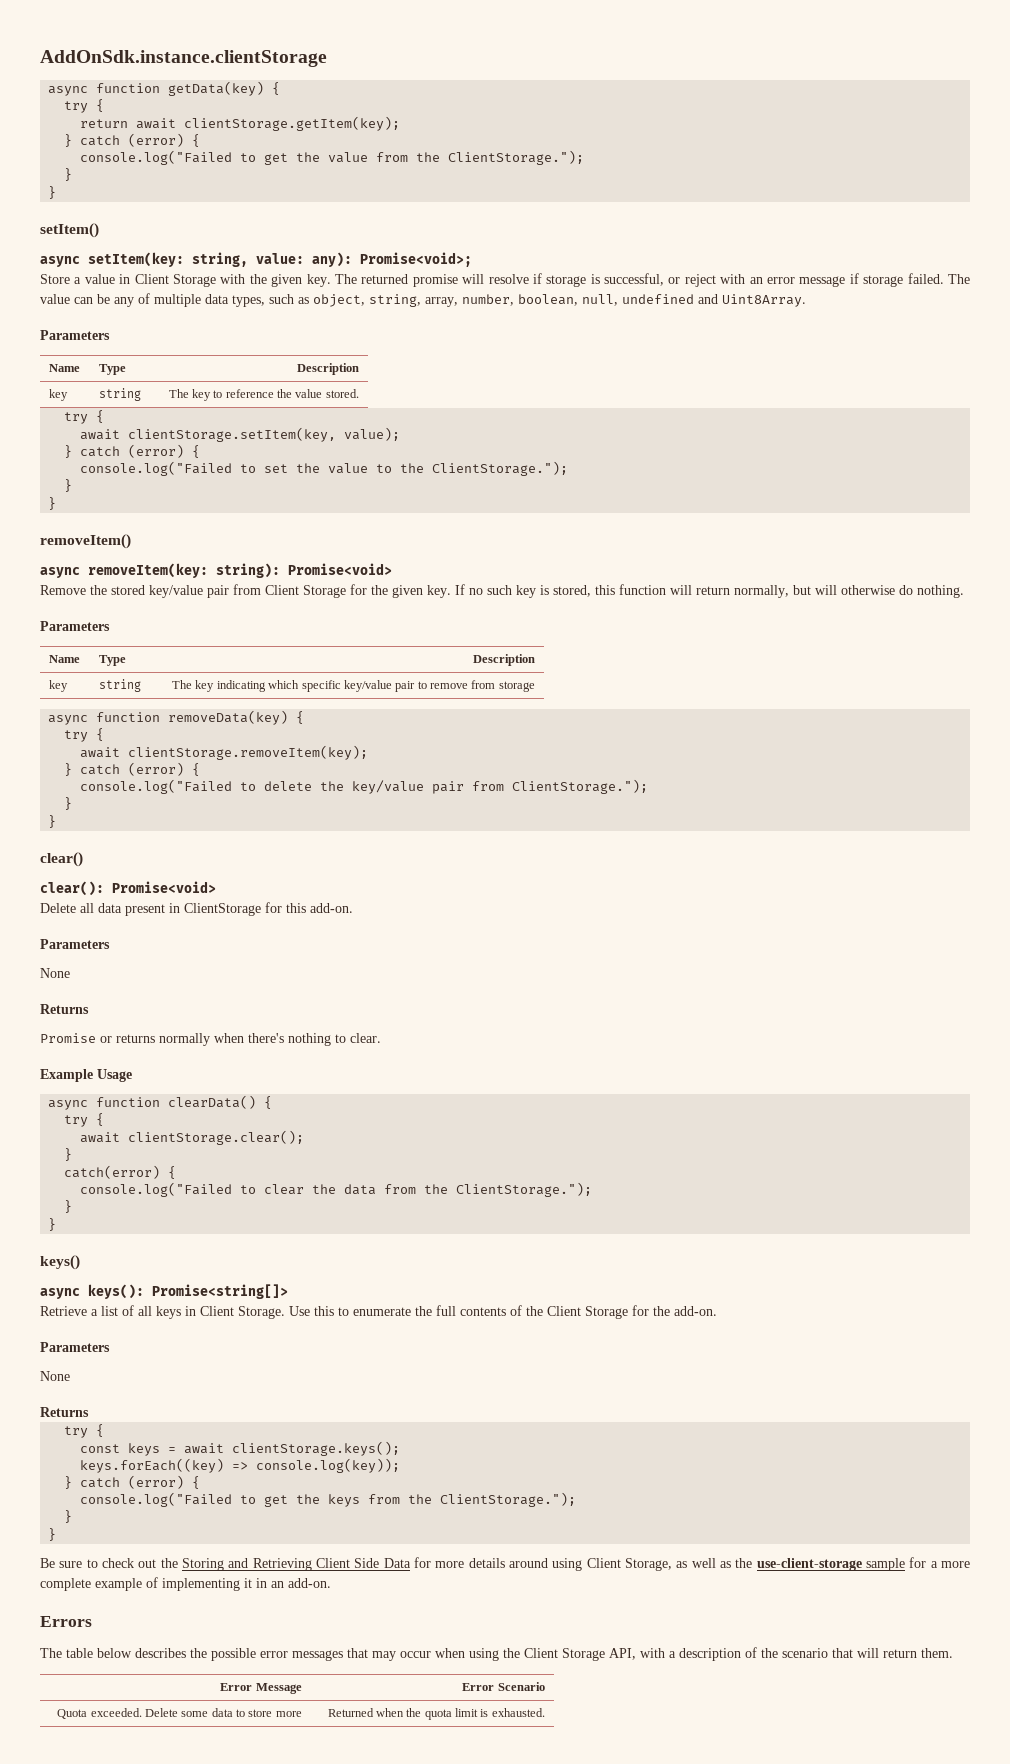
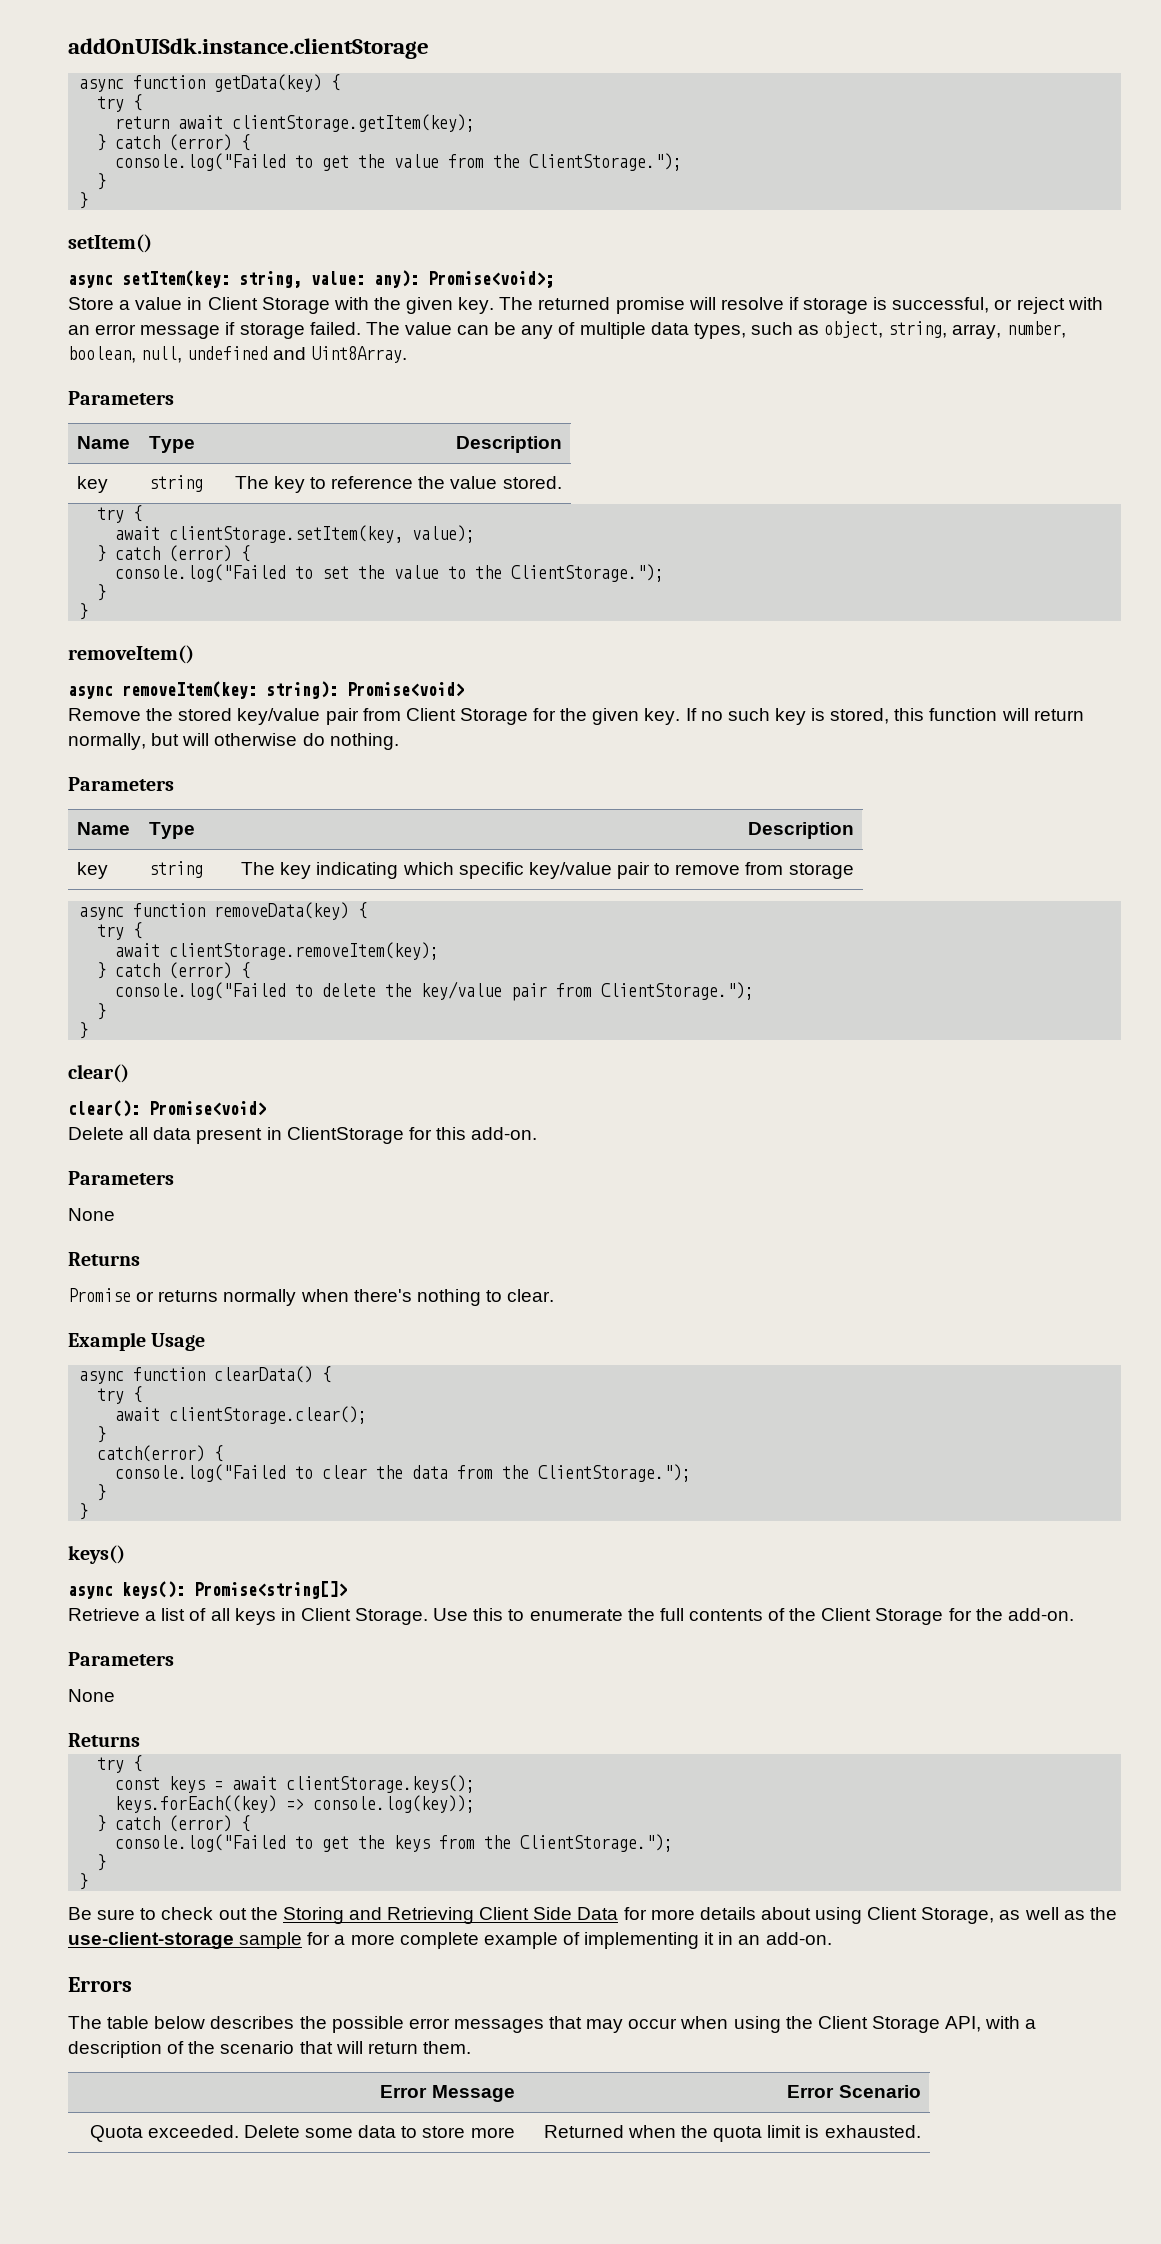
- AddOnSdk.instance.clientStorage
+ addOnUISdk.instance.clientStorage
- Be sure to check out the Storing and Retrieving Client Side Data for more details around using Client Storage, as well as the use-client-storage sample for a more complete example of implementing it in an add-on.
+ Be sure to check out the Storing and Retrieving Client Side Data for more details about using Client Storage, as well as the use-client-storage sample for a more complete example of implementing it in an add-on.

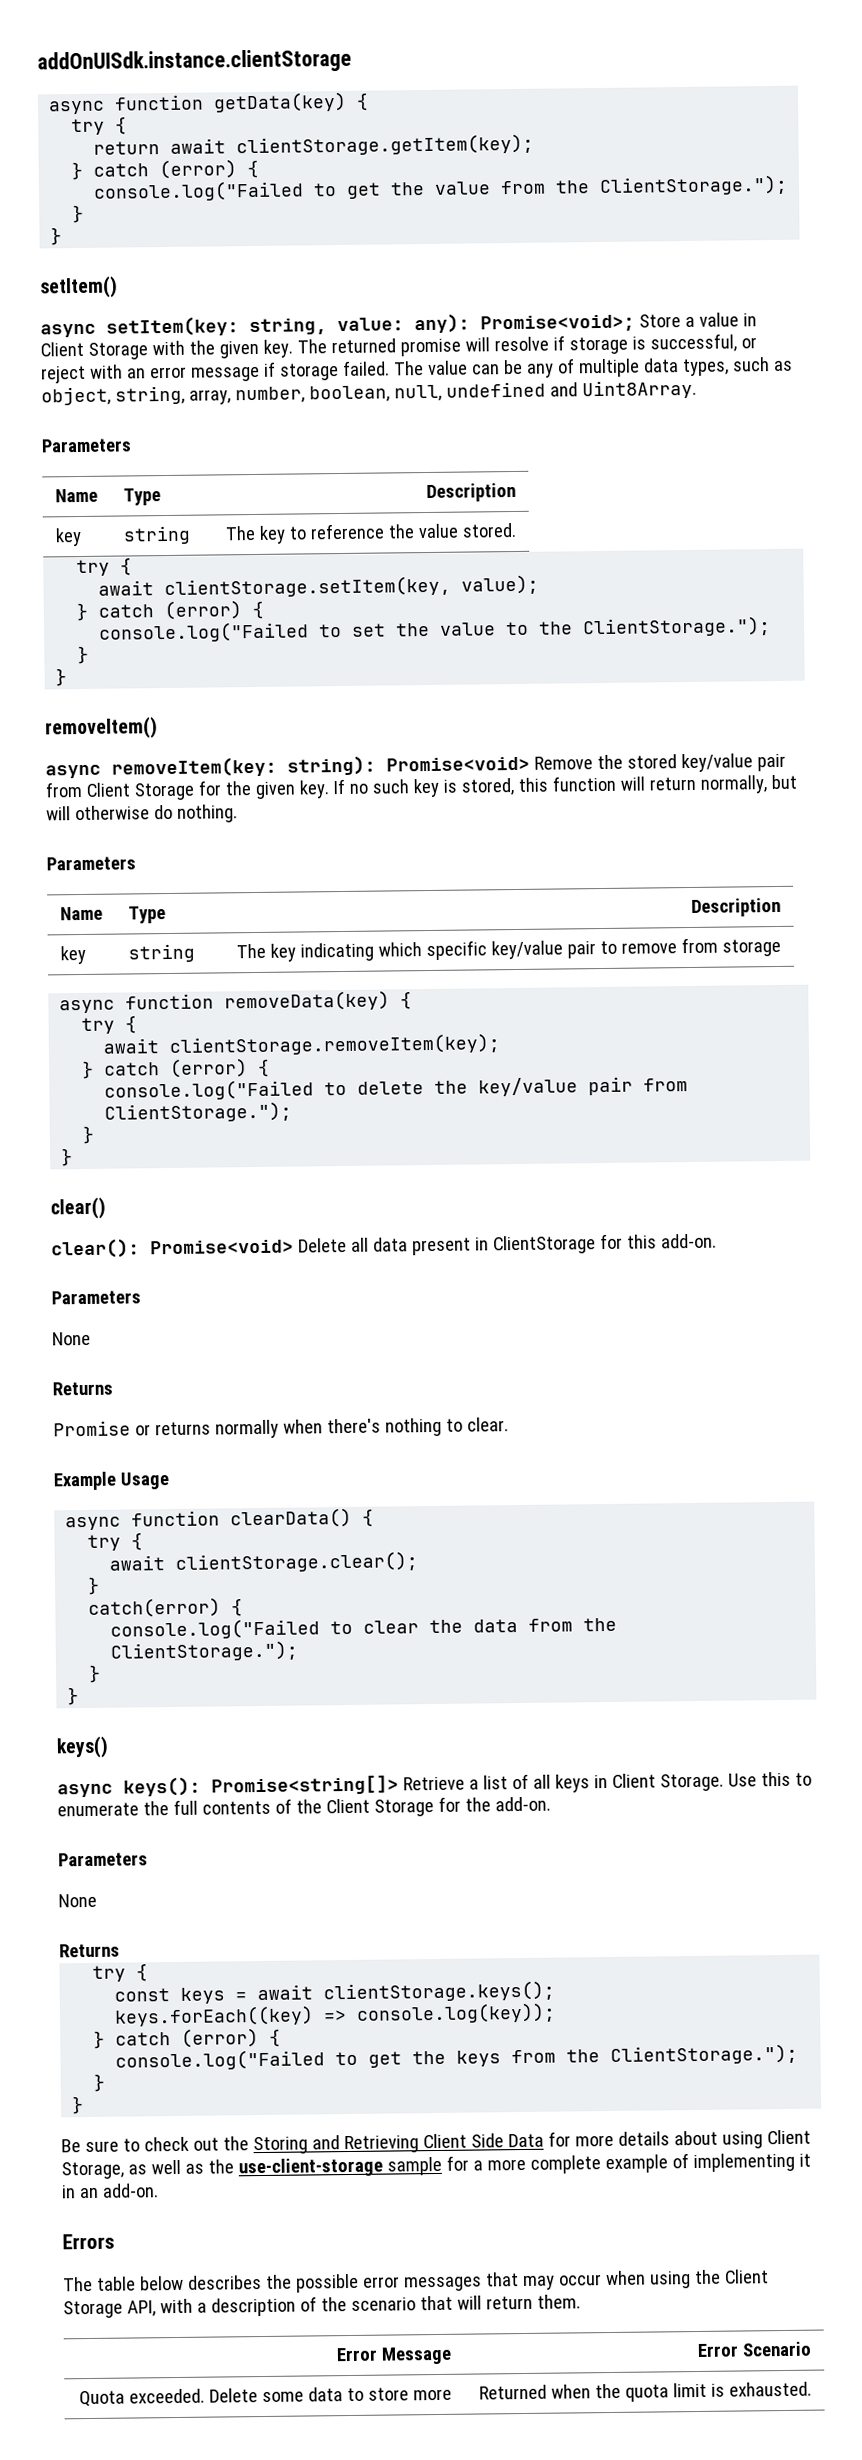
- async setItem(key: string, value: any): Promise<void>;
- Store a value in Client Storage with the given key.
+ async setItem(key: string, value: any): Promise<void>; Store a value in Client Storage with the given key.
- async removeItem(key: string): Promise<void>
- Remove the stored key/value pair from Client Storage for the given key.
+ async removeItem(key: string): Promise<void> Remove the stored key/value pair from Client Storage for the given key.
- clear(): Promise<void>
- Delete all data present in ClientStorage for this add-on.
+ clear(): Promise<void> Delete all data present in ClientStorage for this add-on.
- async keys(): Promise<string[]>
- Retrieve a list of all keys in Client Storage.
+ async keys(): Promise<string[]> Retrieve a list of all keys in Client Storage.

